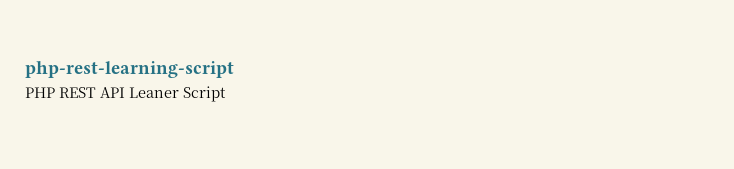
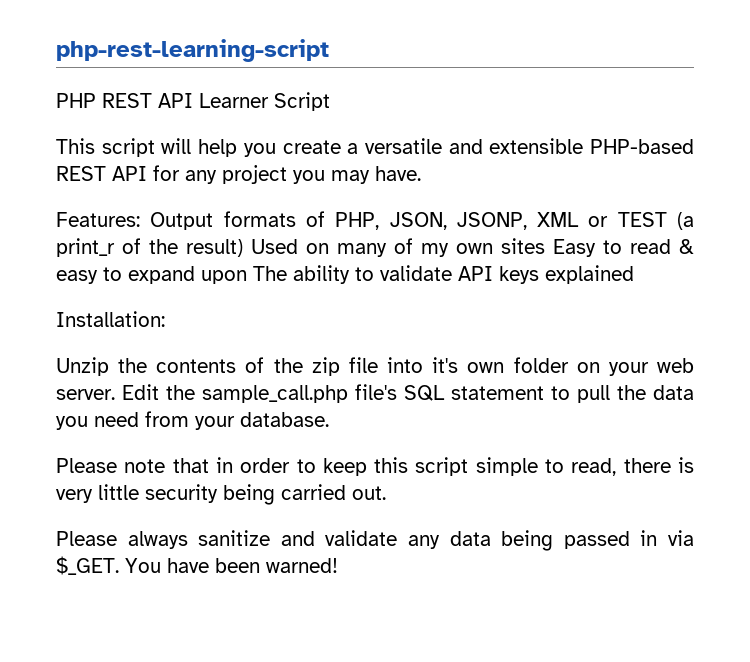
- PHP REST API Leaner Script
+ PHP REST API Learner Script
+ This script will help you create a versatile and extensible PHP-based REST API for any project you may have.
+ Features: Output formats of PHP, JSON, JSONP, XML or TEST (a print_r of the result) Used on many of my own sites Easy to read & easy to expand upon The ability to validate API keys explained
+ Installation:
+ Unzip the contents of the zip file into it's own folder on your web server. Edit the sample_call.php file's SQL statement to pull the data you need from your database.
+ Please note that in order to keep this script simple to read, there is very little security being carried out.
+ Please always sanitize and validate any data being passed in via $_GET. You have been warned!

